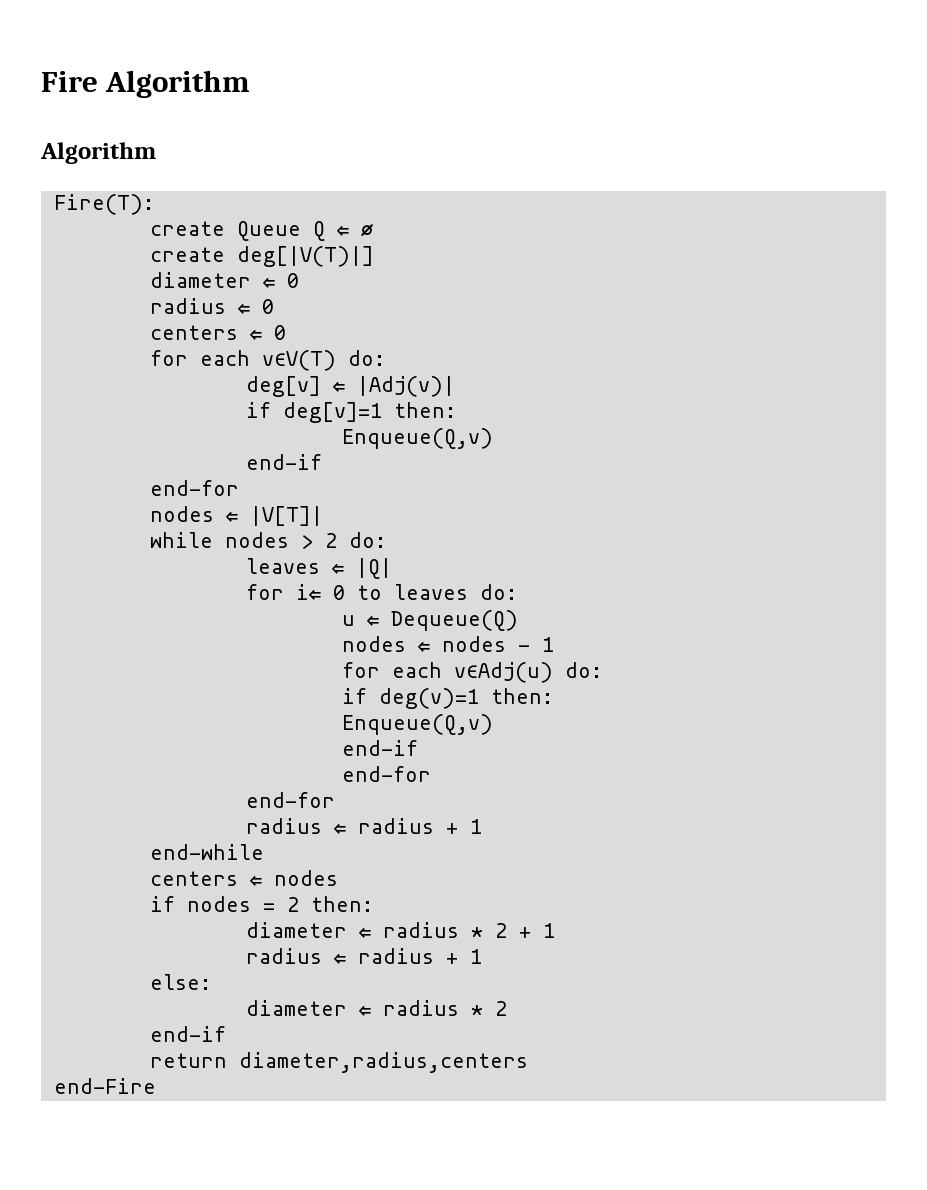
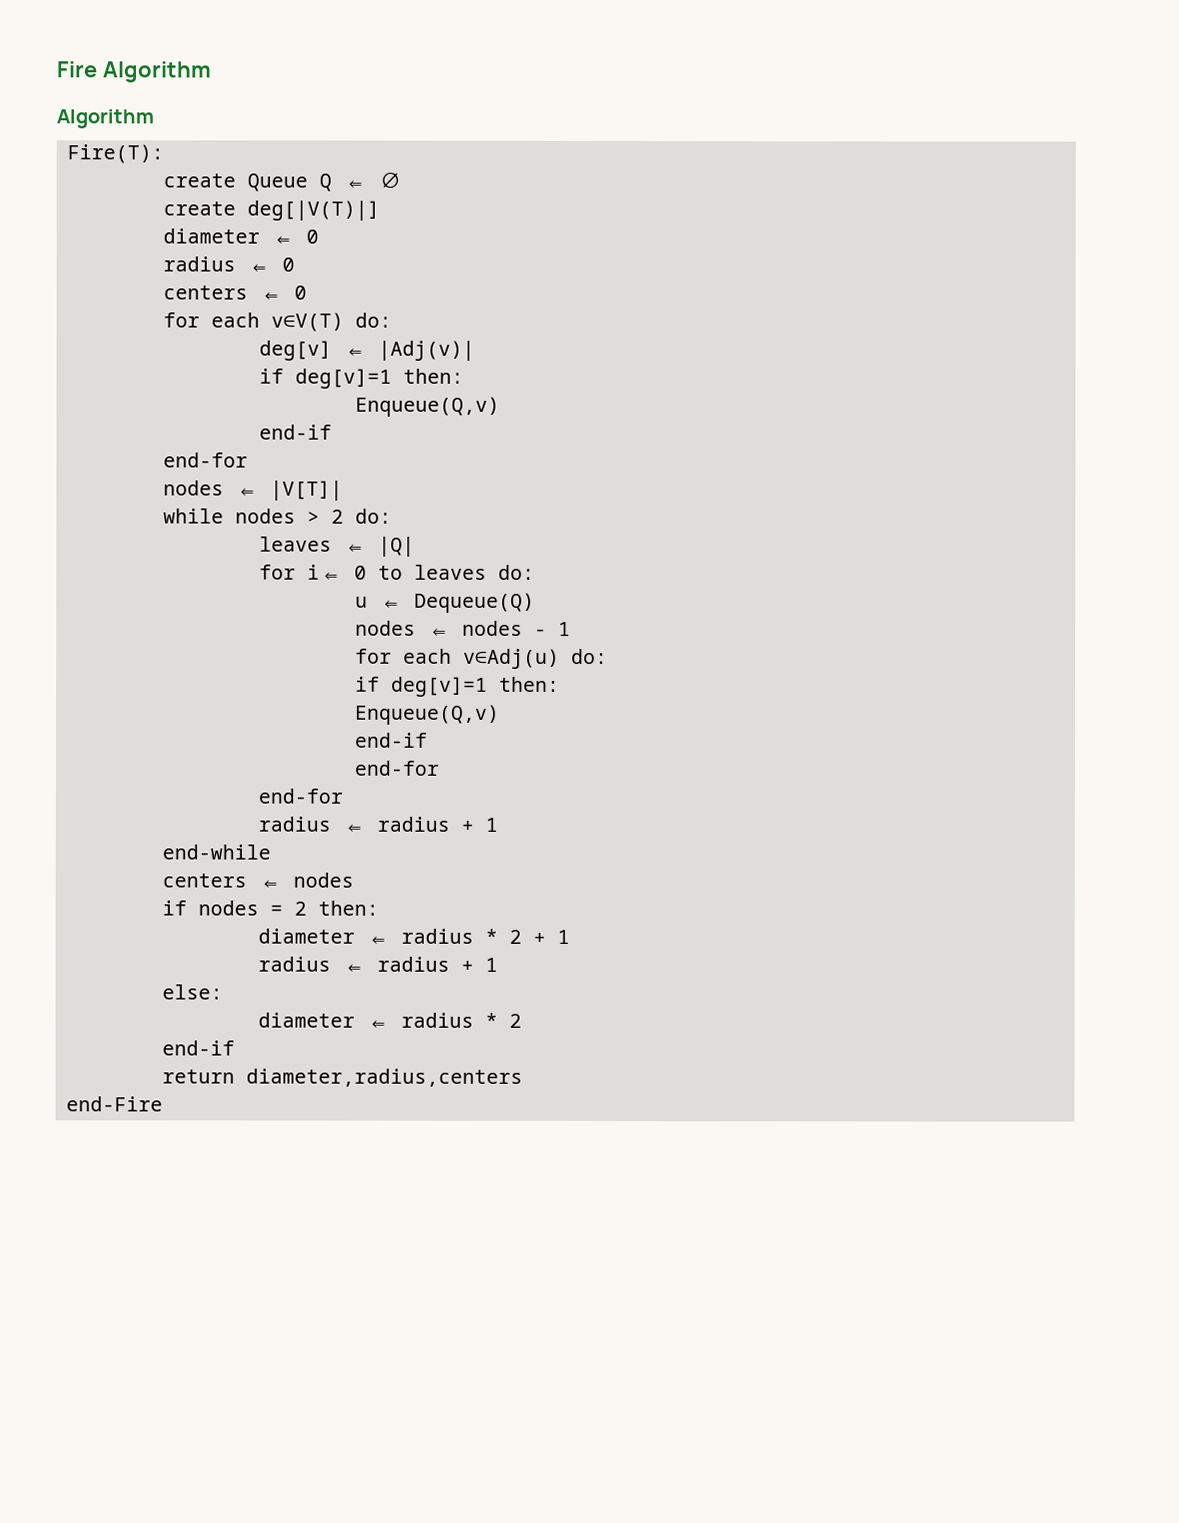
  for each v∈Adj(u) do:
- if deg(v)=1 then:
+ if deg[v]=1 then:

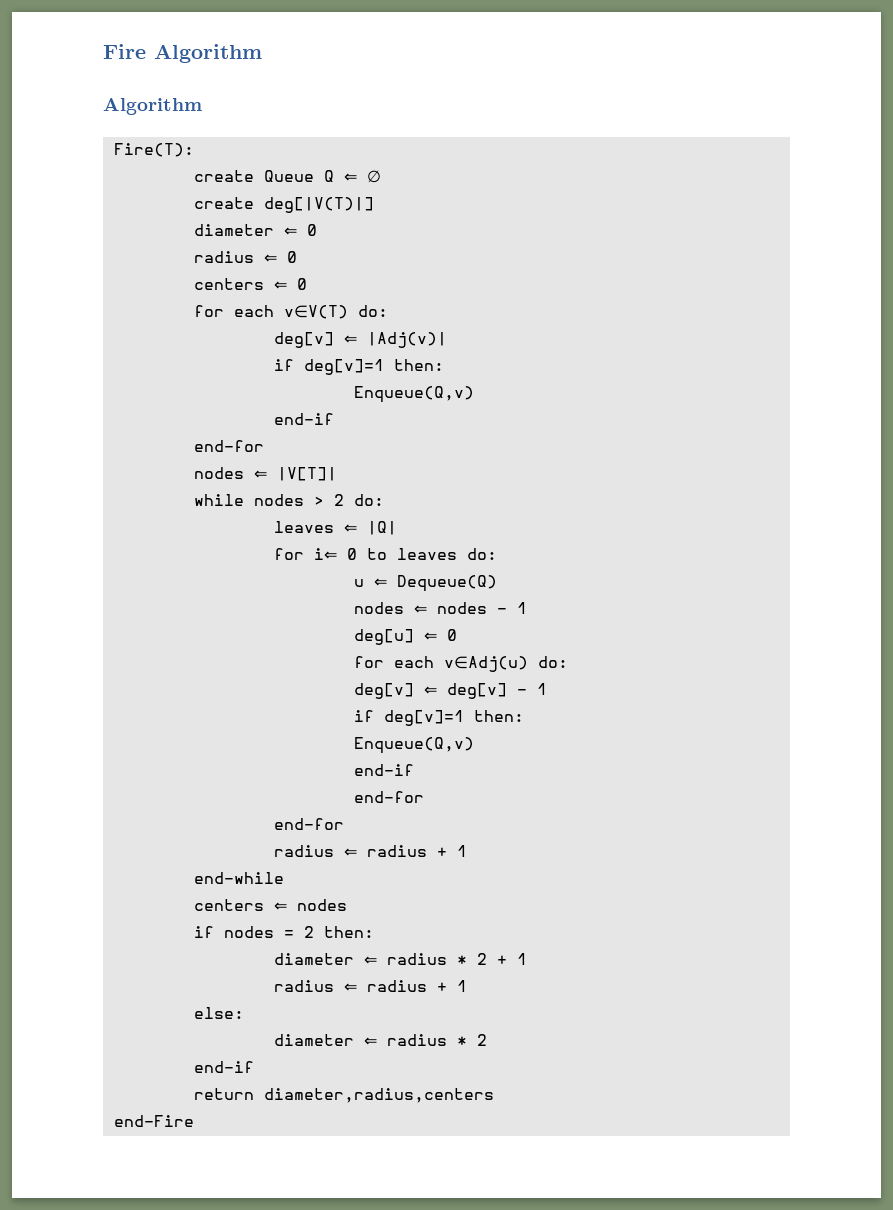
+ deg[u] ⇐ 0
+ deg[v] ⇐ deg[v] - 1

